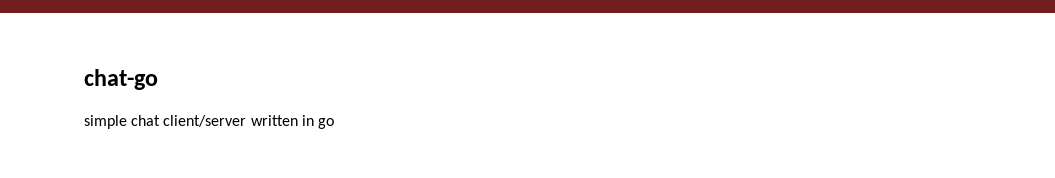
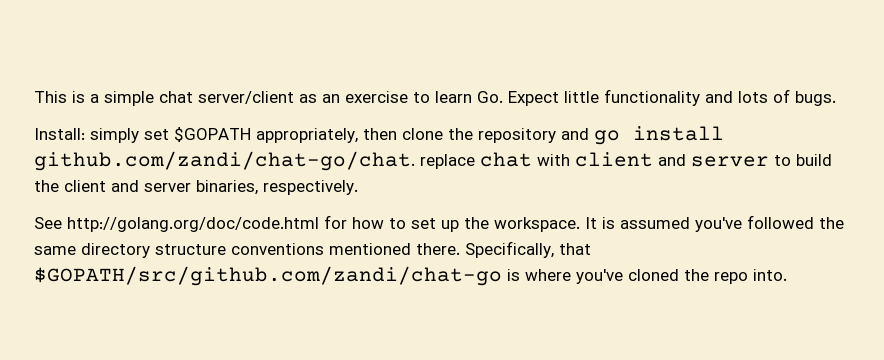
- chat-go
- simple chat client/server written in go
+ This is a simple chat server/client as an exercise to learn Go. Expect little functionality and lots of bugs.
+ Install: simply set $GOPATH appropriately, then clone the repository and go install github.com/zandi/chat-go/chat. replace chat with client and server to build the client and server binaries, respectively.
+ See http://golang.org/doc/code.html for how to set up the workspace. It is assumed you've followed the same directory structure conventions mentioned there. Specifically, that $GOPATH/src/github.com/zandi/chat-go is where you've cloned the repo into.

